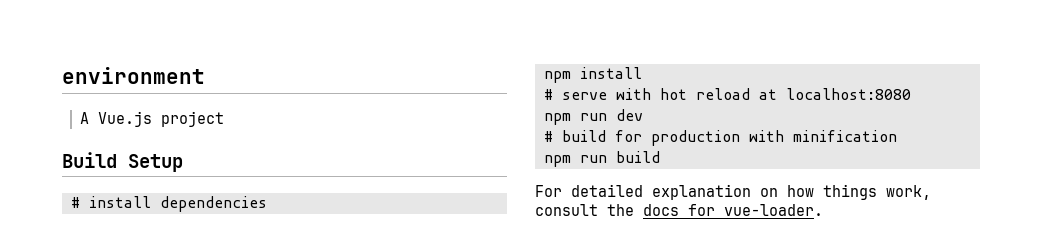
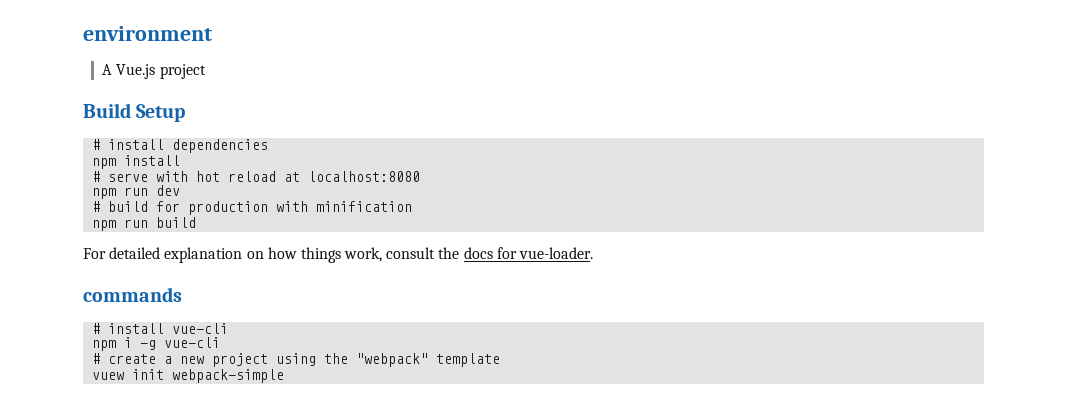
+ commands
+ # install vue-cli
+ npm i -g vue-cli
+ # create a new project using the "webpack" template
+ vuew init webpack-simple

